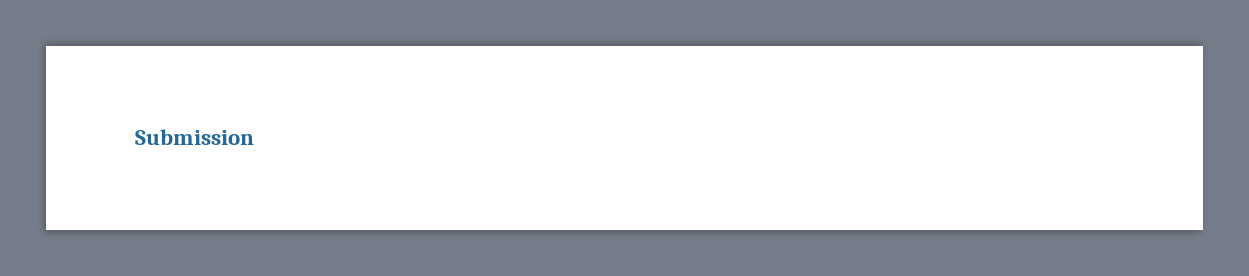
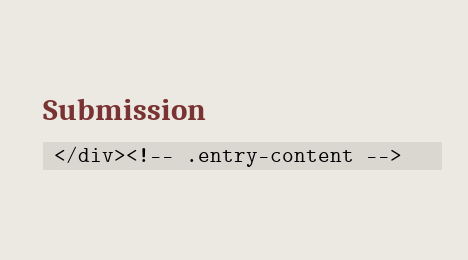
+ </div><!-- .entry-content -->

